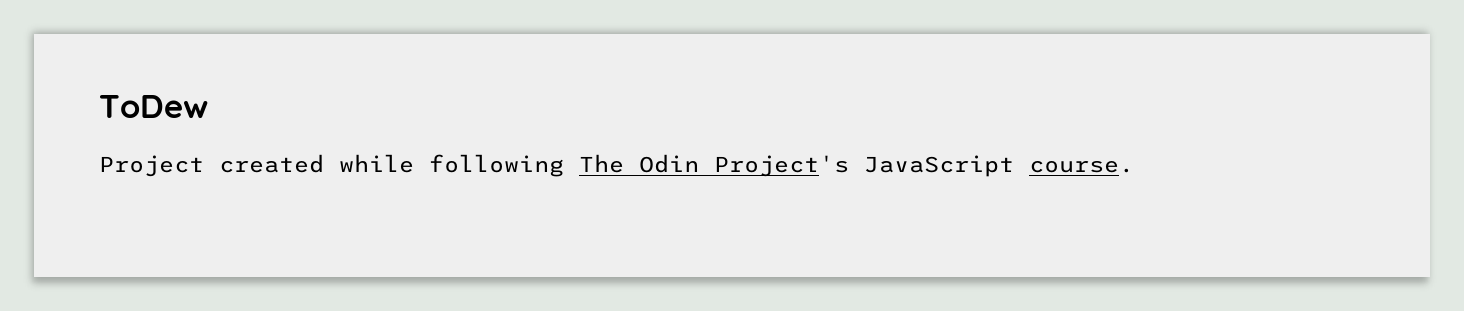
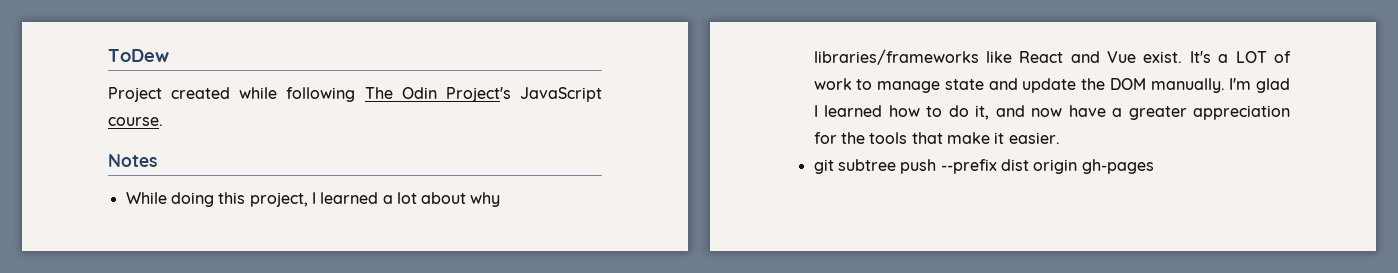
+ Notes
+ While doing this project, I learned a lot about why libraries/frameworks like React and Vue exist. It's a LOT of work to manage state and update the DOM manually. I'm glad I learned how to do it, and now have a greater appreciation for the tools that make it easier.
+ git subtree push --prefix dist origin gh-pages

